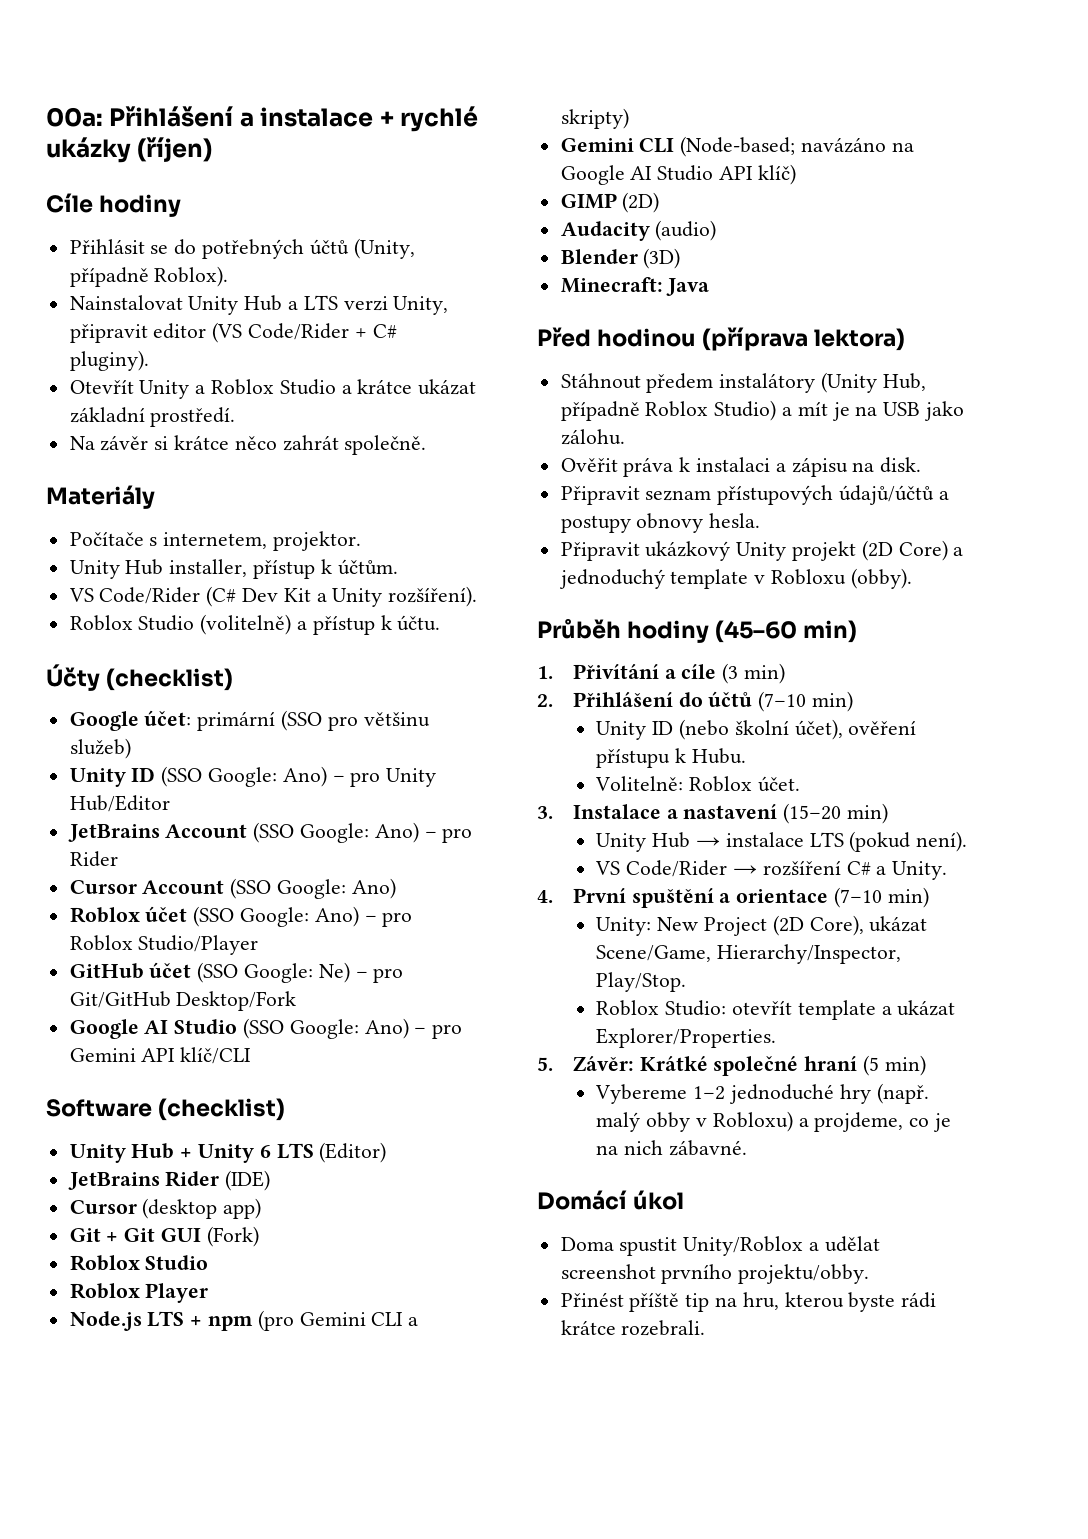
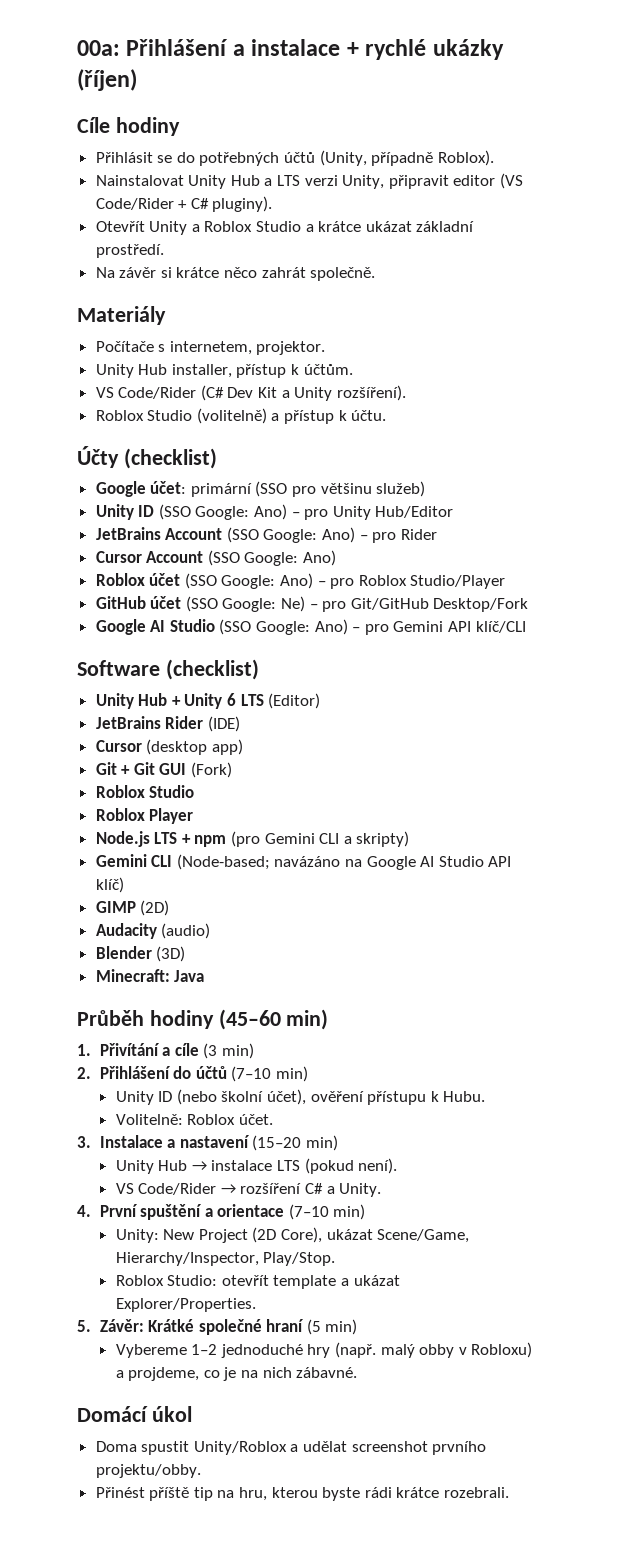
- Před hodinou (příprava lektora)
- Stáhnout předem instalátory (Unity Hub, případně Roblox Studio) a mít je na USB jako zálohu.
- Ověřit práva k instalaci a zápisu na disk.
- Připravit seznam přístupových údajů/účtů a postupy obnovy hesla.
- Připravit ukázkový Unity projekt (2D Core) a jednoduchý template v Robloxu (obby).

